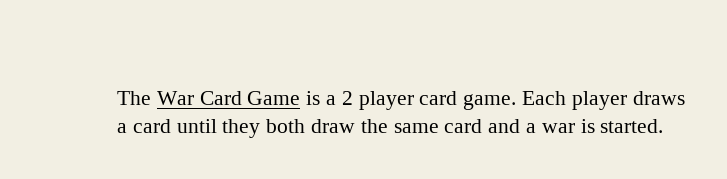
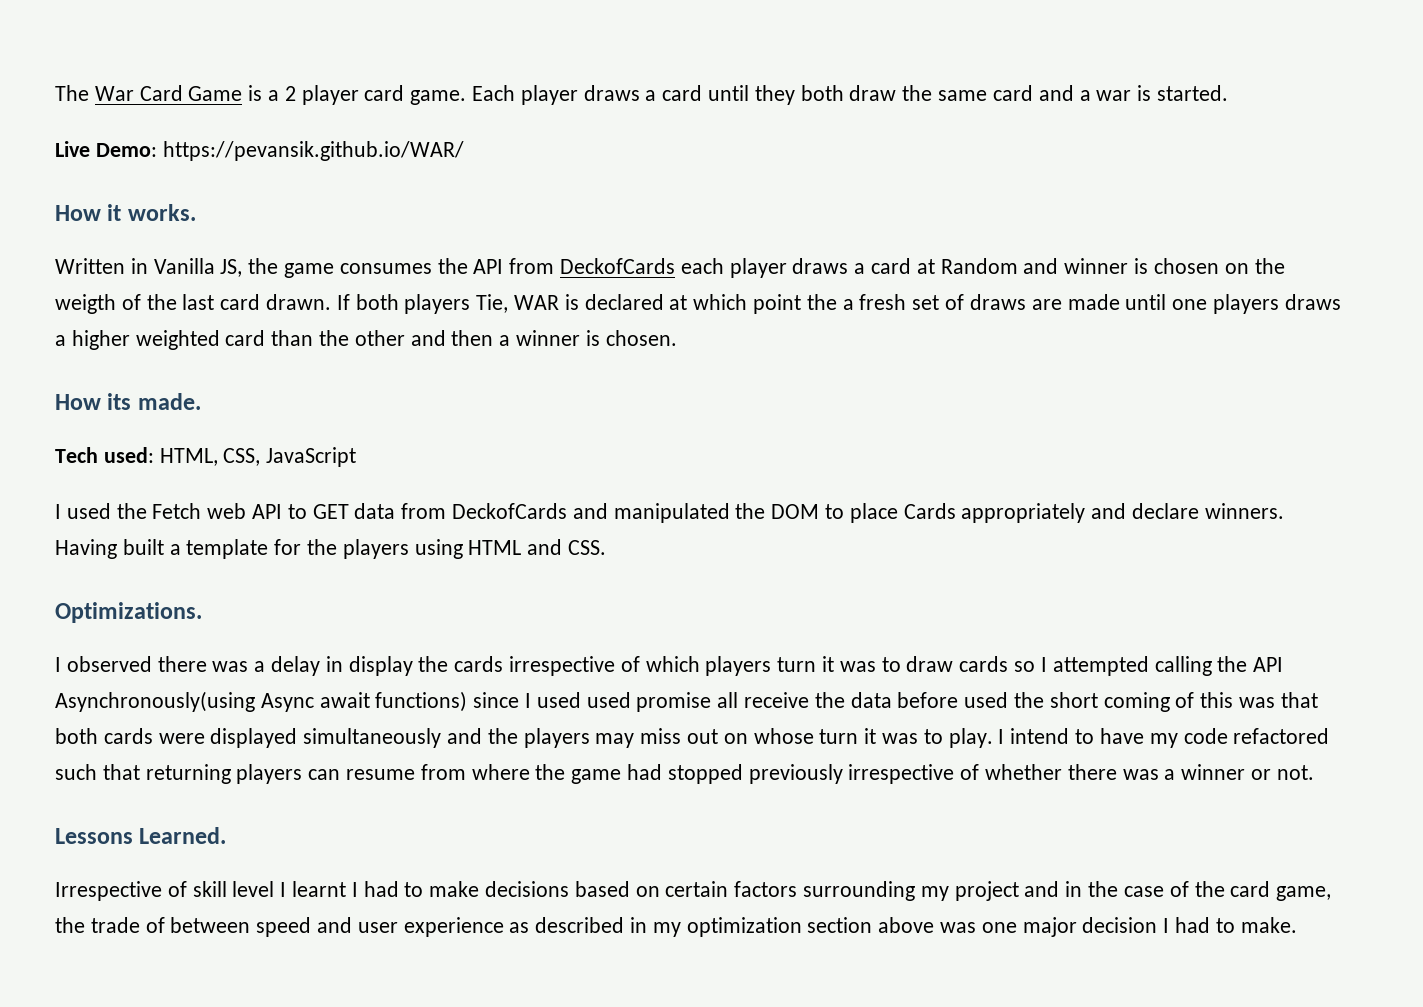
+ Live Demo: https://pevansik.github.io/WAR/
+ How it works.
+ Written in Vanilla JS, the game consumes the API from DeckofCards each player draws a card at Random and winner is chosen on the weigth of the last card drawn. If both players Tie, WAR is declared at which point the a fresh set of draws are made until one players draws a higher weighted card than the other and then a winner is chosen.
+ How its made.
+ Tech used: HTML, CSS, JavaScript
+ I used the Fetch web API to GET data from DeckofCards and manipulated the DOM to place Cards appropriately and declare winners. Having built a template for the players using HTML and CSS.
+ Optimizations.
+ I observed there was a delay in display the cards irrespective of which players turn it was to draw cards so I attempted calling the API Asynchronously(using Async await functions) since I used used promise all receive the data before used the short coming of this was that both cards were displayed simultaneously and the players may miss out on whose turn it was to play. I intend to have my code refactored such that returning players can resume from where the game had stopped previously irrespective of whether there was a winner or not.
+ Lessons Learned.
+ Irrespective of skill level I learnt I had to make decisions based on certain factors surrounding my project and in the case of the card game, the trade of between speed and user experience as described in my optimization section above was one major decision I had to make.

